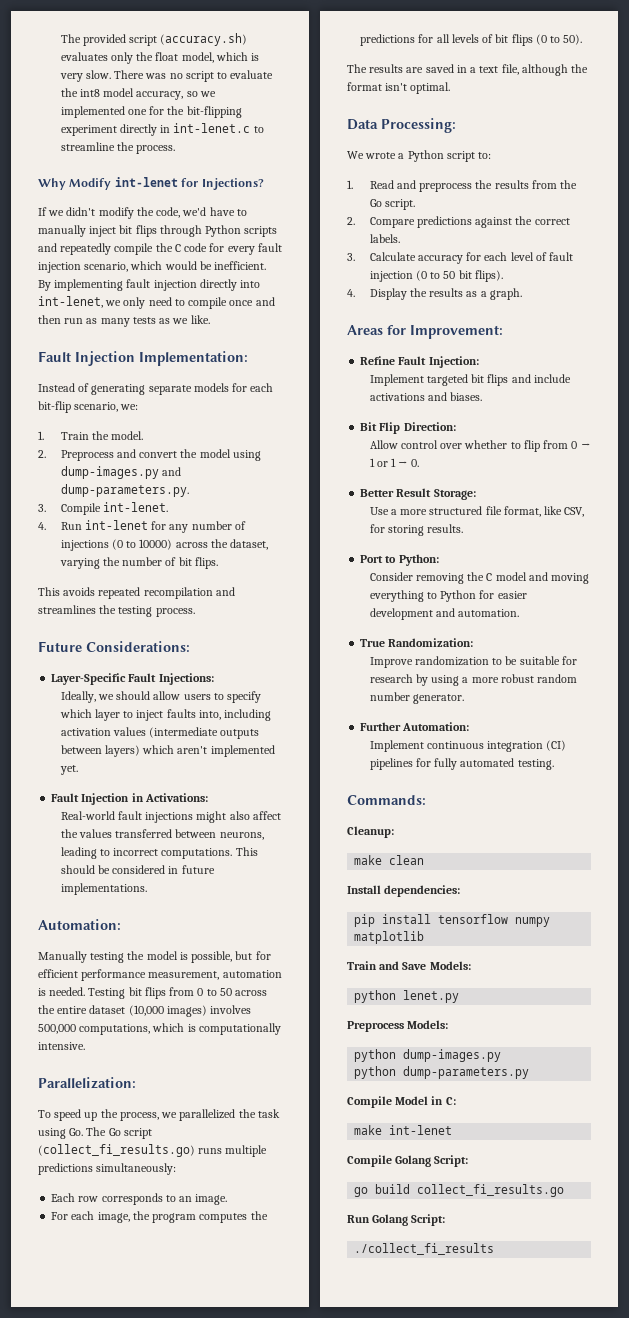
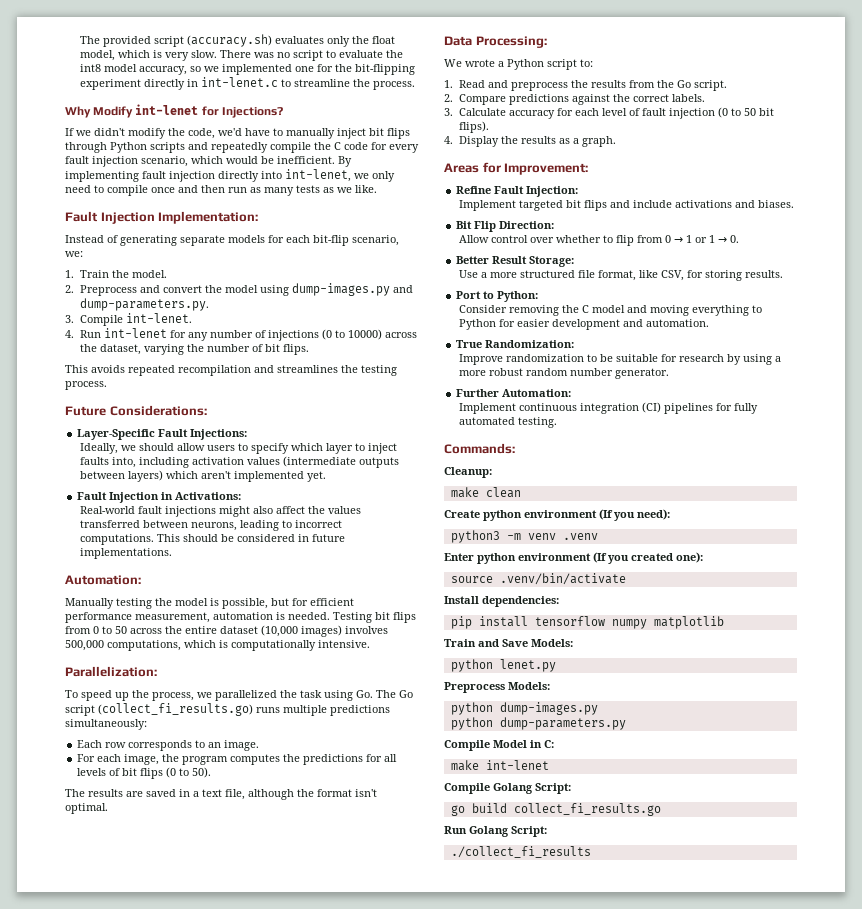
+ Create python environment (If you need):
+ python3 -m venv .venv
+ Enter python environment (If you created one):
+ source .venv/bin/activate

